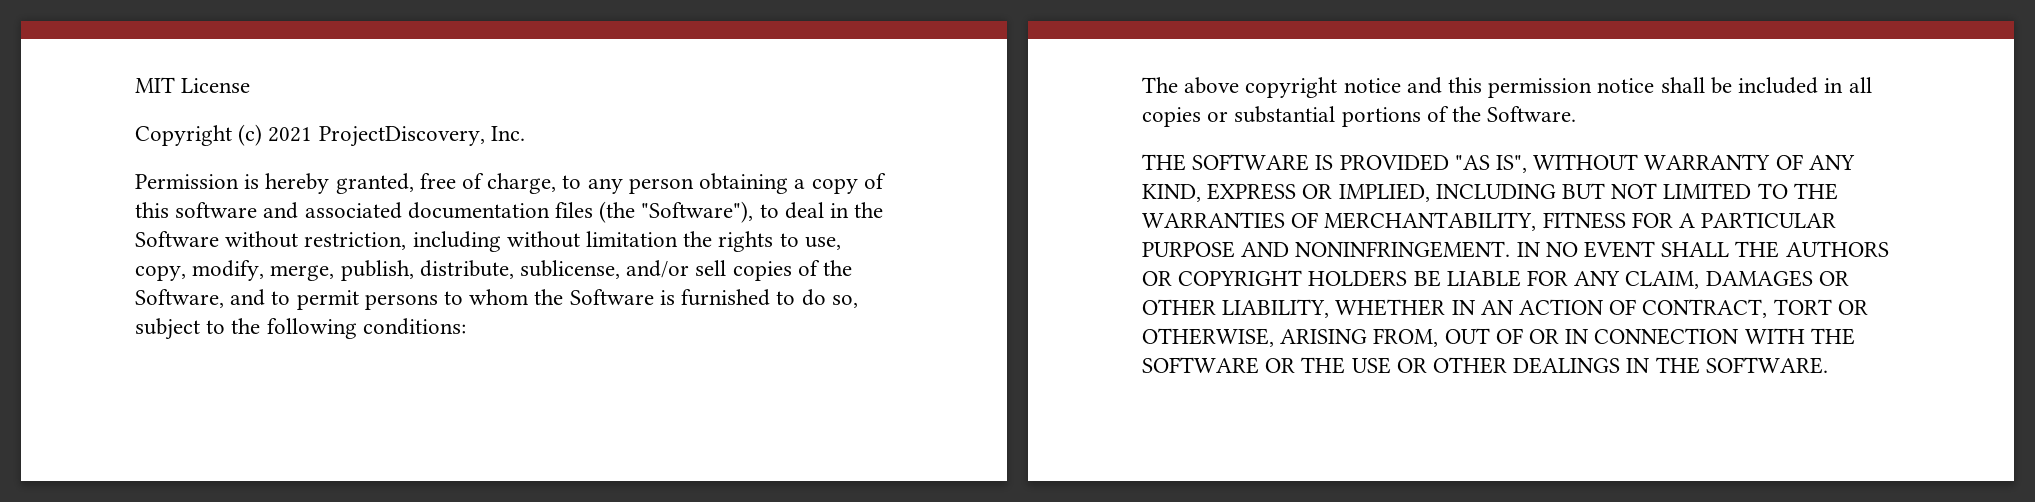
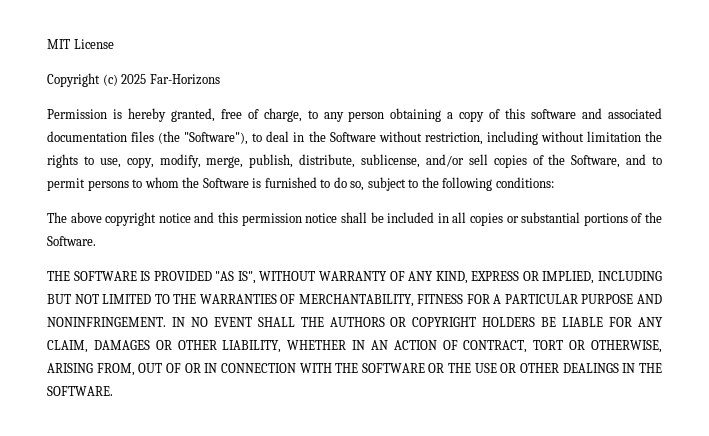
- Copyright (c) 2021 ProjectDiscovery, Inc.
+ Copyright (c) 2025 Far-Horizons

